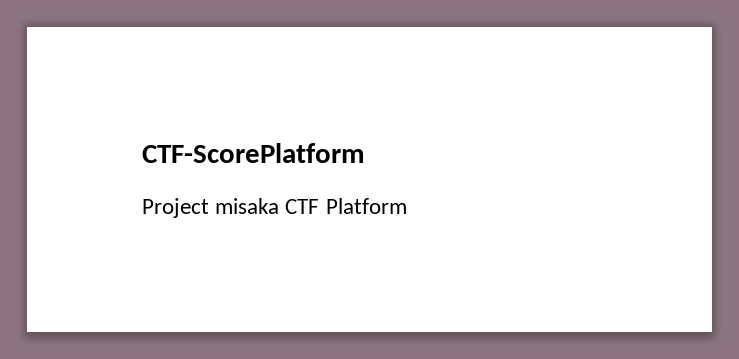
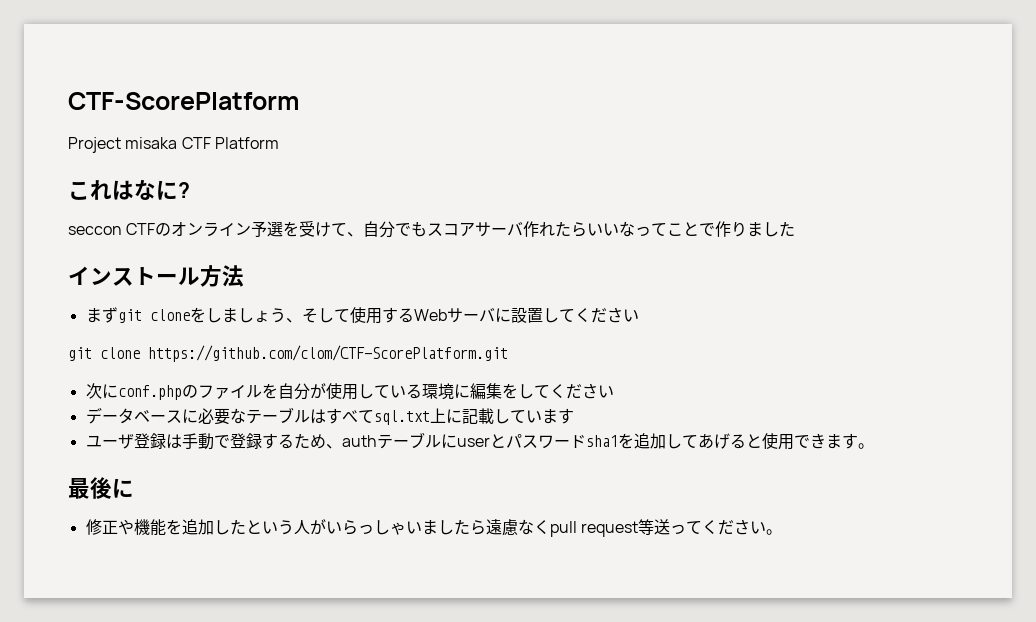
+ これはなに?
+ seccon CTFのオンライン予選を受けて、自分でもスコアサーバ作れたらいいなってことで作りました
+ インストール方法
+ まずgit cloneをしましょう、そして使用するWebサーバに設置してください
+ git clone https://github.com/clom/CTF-ScorePlatform.git
+ 次にconf.phpのファイルを自分が使用している環境に編集をしてください
+ データベースに必要なテーブルはすべてsql.txt上に記載しています
+ ユーザ登録は手動で登録するため、authテーブルにuserとパスワードsha1を追加してあげると使用できます。
+ 最後に
+ 修正や機能を追加したという人がいらっしゃいましたら遠慮なくpull request等送ってください。

